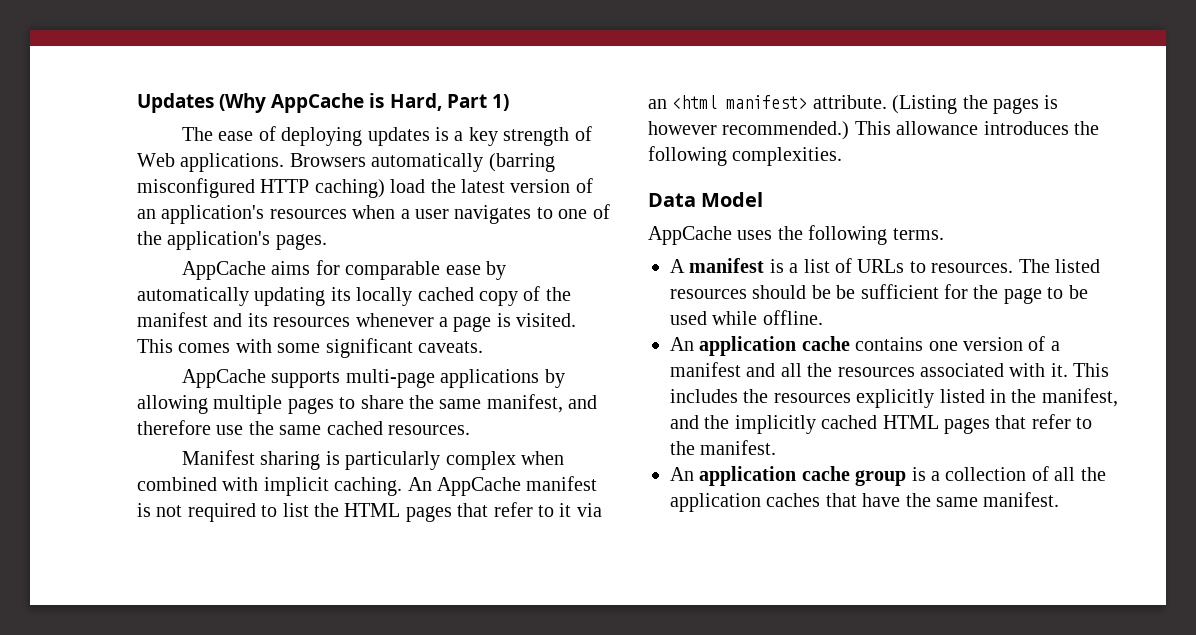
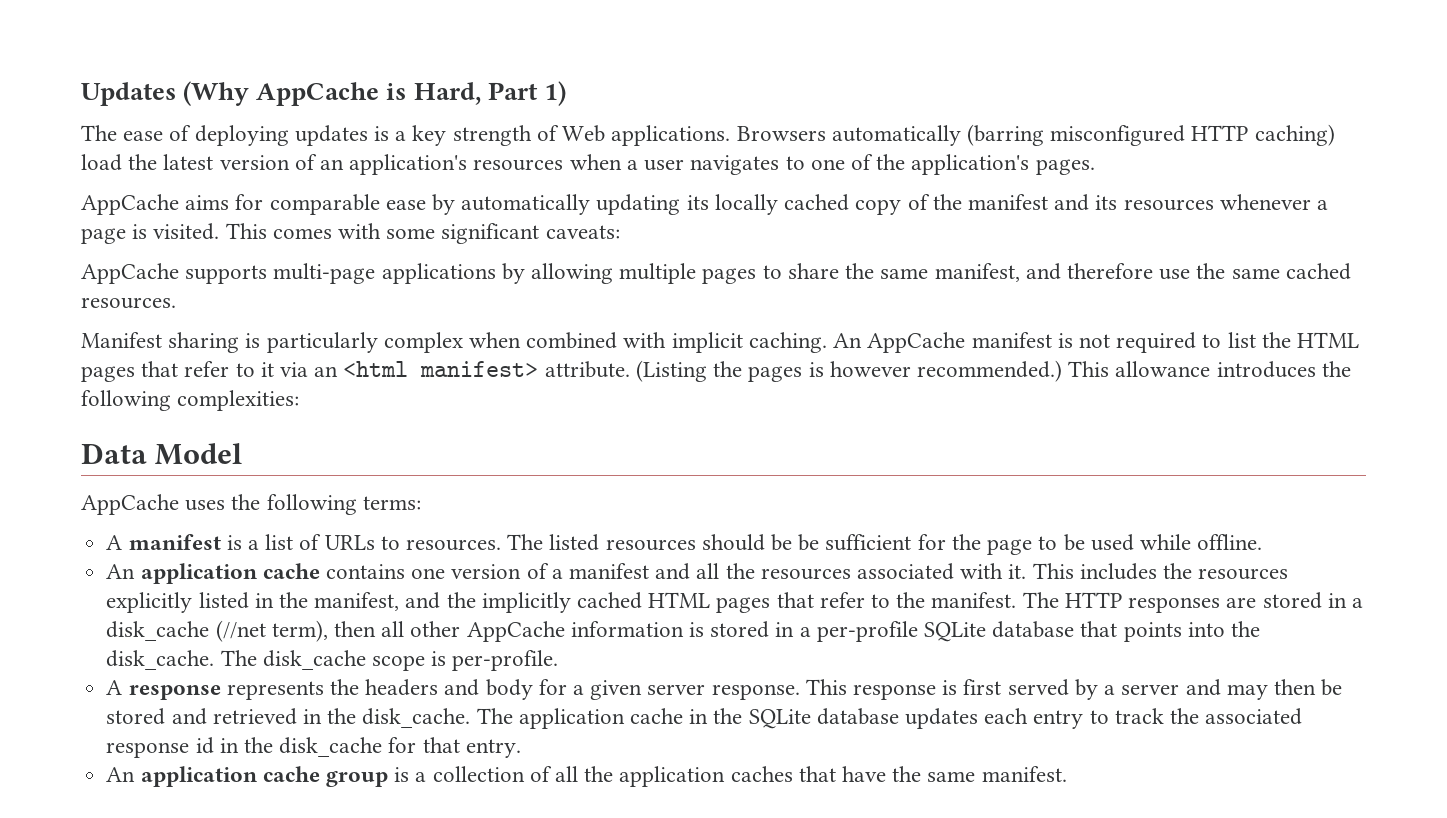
- This comes with some significant caveats.
+ This comes with some significant caveats:
- This allowance introduces the following complexities.
+ This allowance introduces the following complexities:
- AppCache uses the following terms.
+ AppCache uses the following terms:
+ The HTTP responses are stored in a disk_cache (//net term), then all other AppCache information is stored in a per-profile SQLite database that points into the disk_cache. The disk_cache scope is per-profile.
+ A response represents the headers and body for a given server response. This response is first served by a server and may then be stored and retrieved in the disk_cache. The application cache in the SQLite database updates each entry to track the associated response id in the disk_cache for that entry.

